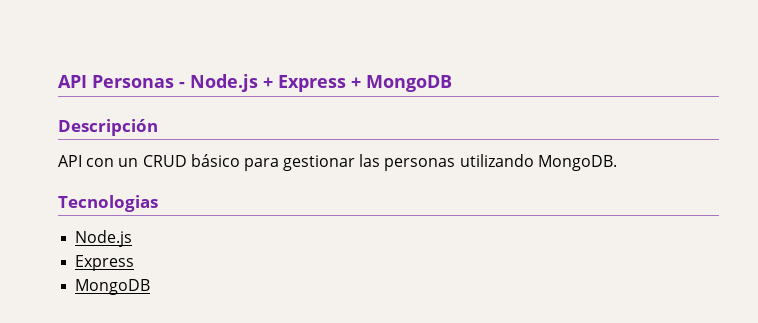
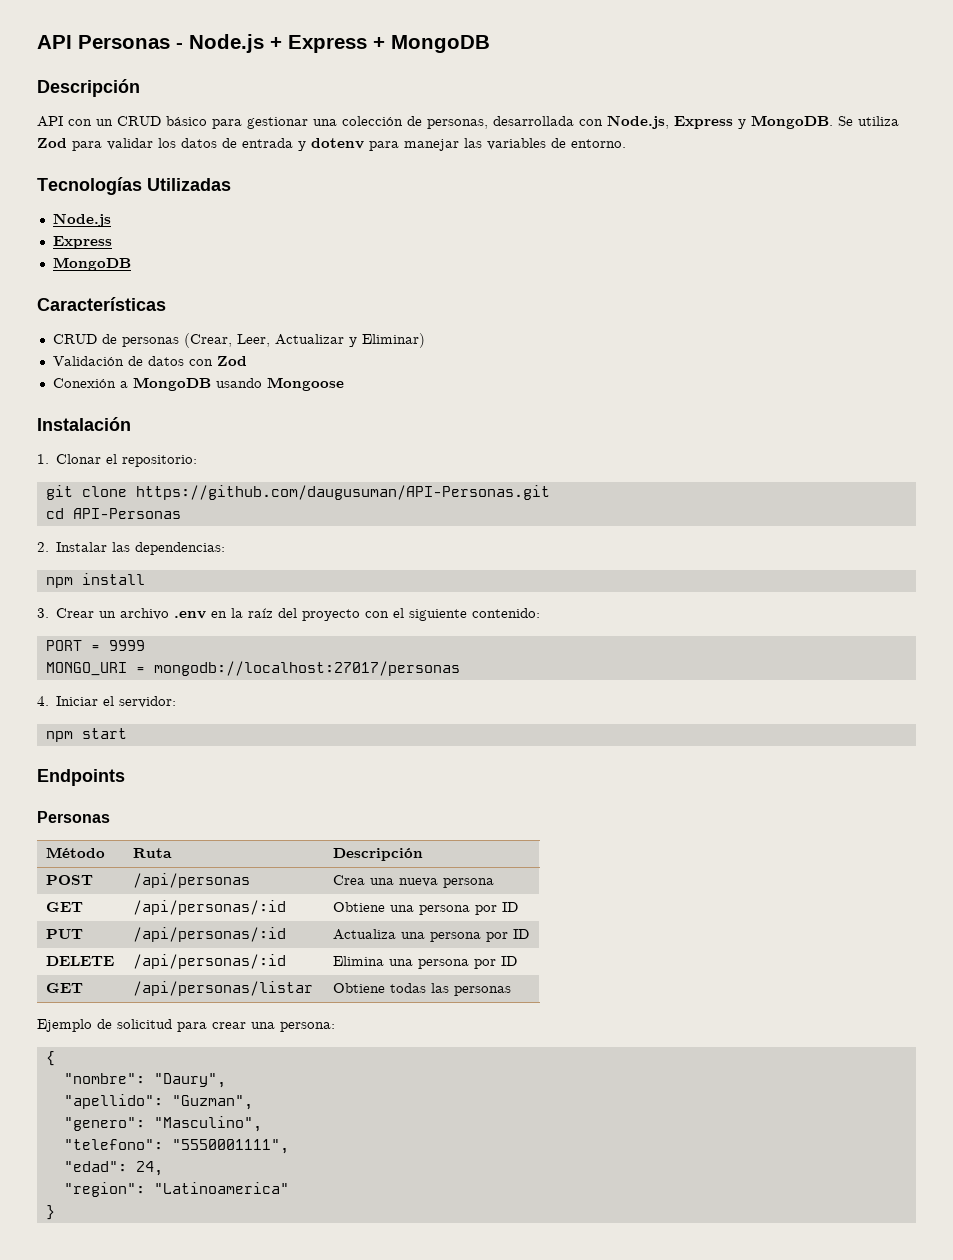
- API con un CRUD básico para gestionar las personas utilizando MongoDB.
- Tecnologias
+ API con un CRUD básico para gestionar una colección de personas, desarrollada con Node.js, Express y MongoDB. Se utiliza Zod para validar los datos de entrada y dotenv para manejar las variables de entorno.
+ Tecnologías Utilizadas
  Node.js
  Express
  MongoDB
+ Características
+ CRUD de personas (Crear, Leer, Actualizar y Eliminar)
+ Validación de datos con Zod
+ Conexión a MongoDB usando Mongoose
+ Instalación
+ 1. Clonar el repositorio:
+ git clone https://github.com/daugusuman/API-Personas.git
+ cd API-Personas
+ 2. Instalar las dependencias:
+ npm install
+ 3. Crear un archivo .env en la raíz del proyecto con el siguiente contenido:
+ PORT = 9999
+ MONGO_URI = mongodb://localhost:27017/personas
+ 4. Iniciar el servidor:
+ npm start
+ Endpoints
+ Personas
+ Método | Ruta | Descripción
+ POST | /api/personas | Crea una nueva persona
+ GET | /api/personas/:id | Obtiene una persona por ID
+ PUT | /api/personas/:id | Actualiza una persona por ID
+ DELETE | /api/personas/:id | Elimina una persona por ID
+ GET | /api/personas/listar | Obtiene todas las personas
+ Ejemplo de solicitud para crear una persona:
+ {
+ "nombre": "Daury",
+ "apellido": "Guzman",
+ "genero": "Masculino",
+ "telefono": "5550001111",
+ "edad": 24,
+ "region": "Latinoamerica"
+ }

